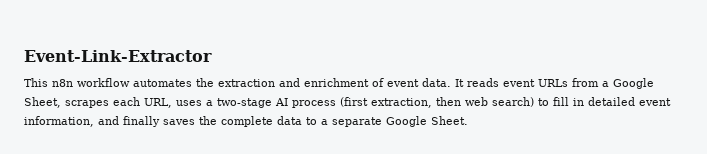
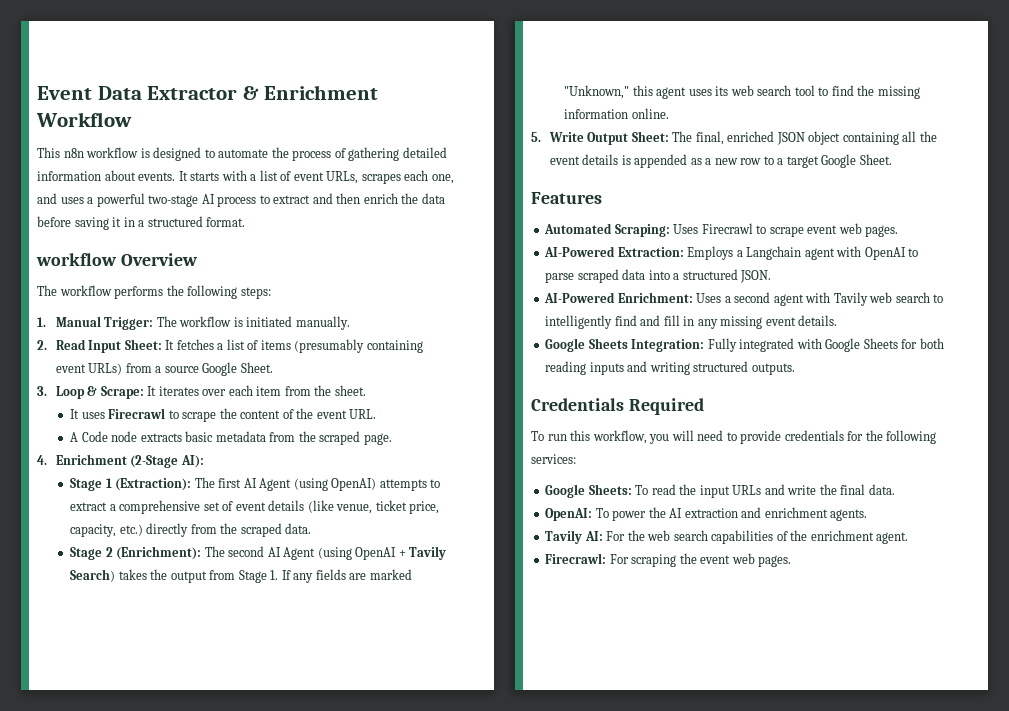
- Event-Link-Extractor
- This n8n workflow automates the extraction and enrichment of event data. It reads event URLs from a Google Sheet, scrapes each URL, uses a two-stage AI process (first extraction, then web search) to fill in detailed event information, and finally saves the complete data to a separate Google Sheet.
+ Event Data Extractor & Enrichment Workflow
+ This n8n workflow is designed to automate the process of gathering detailed information about events. It starts with a list of event URLs, scrapes each one, and uses a powerful two-stage AI process to extract and then enrich the data before saving it in a structured format.
+ workflow Overview
+ The workflow performs the following steps:
+ 1. Manual Trigger: The workflow is initiated manually.
+ 2. Read Input Sheet: It fetches a list of items (presumably containing event URLs) from a source Google Sheet.
+ 3. Loop & Scrape: It iterates over each item from the sheet.
+ It uses Firecrawl to scrape the content of the event URL.
+ A Code node extracts basic metadata from the scraped page.
+ 4. Enrichment (2-Stage AI):
+ Stage 1 (Extraction): The first AI Agent (using OpenAI) attempts to extract a comprehensive set of event details (like venue, ticket price, capacity, etc.) directly from the scraped data.
+ Stage 2 (Enrichment): The second AI Agent (using OpenAI + Tavily Search) takes the output from Stage 1. If any fields are marked "Unknown," this agent uses its web search tool to find the missing information online.
+ 5. Write Output Sheet: The final, enriched JSON object containing all the event details is appended as a new row to a target Google Sheet.
+ Features
+ Automated Scraping: Uses Firecrawl to scrape event web pages.
+ AI-Powered Extraction: Employs a Langchain agent with OpenAI to parse scraped data into a structured JSON.
+ AI-Powered Enrichment: Uses a second agent with Tavily web search to intelligently find and fill in any missing event details.
+ Google Sheets Integration: Fully integrated with Google Sheets for both reading inputs and writing structured outputs.
+ Credentials Required
+ To run this workflow, you will need to provide credentials for the following services:
+ Google Sheets: To read the input URLs and write the final data.
+ OpenAI: To power the AI extraction and enrichment agents.
+ Tavily AI: For the web search capabilities of the enrichment agent.
+ Firecrawl: For scraping the event web pages.

